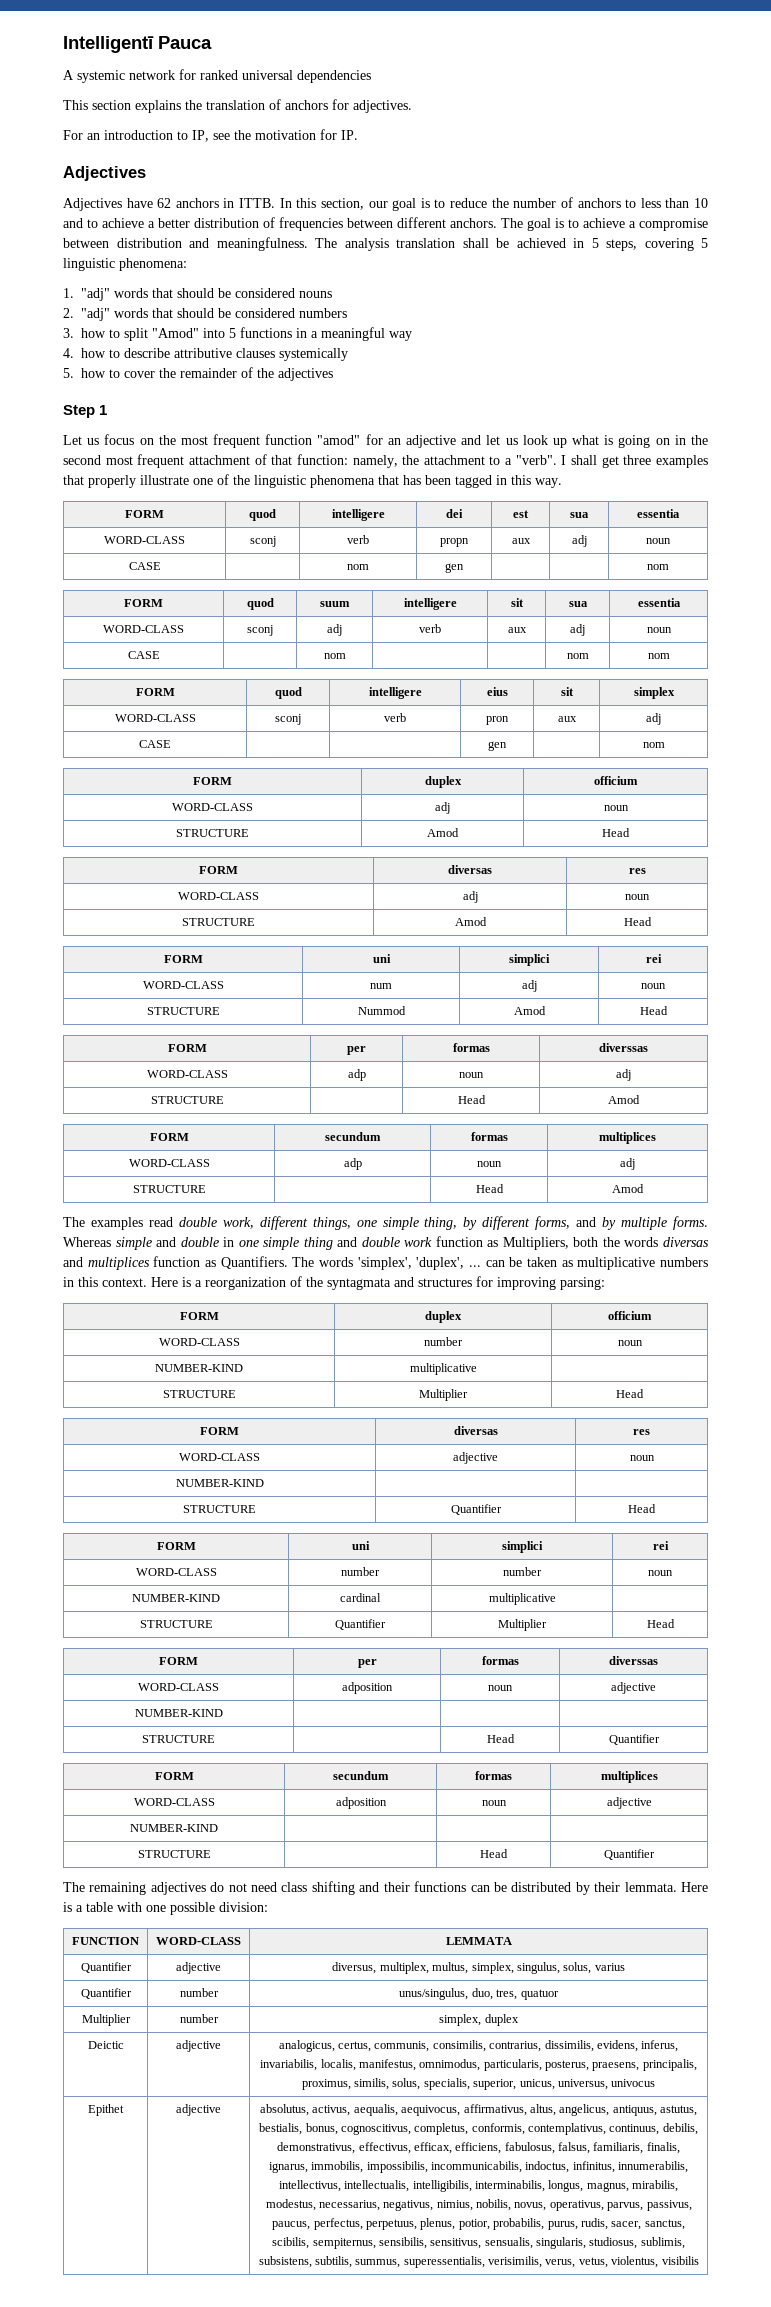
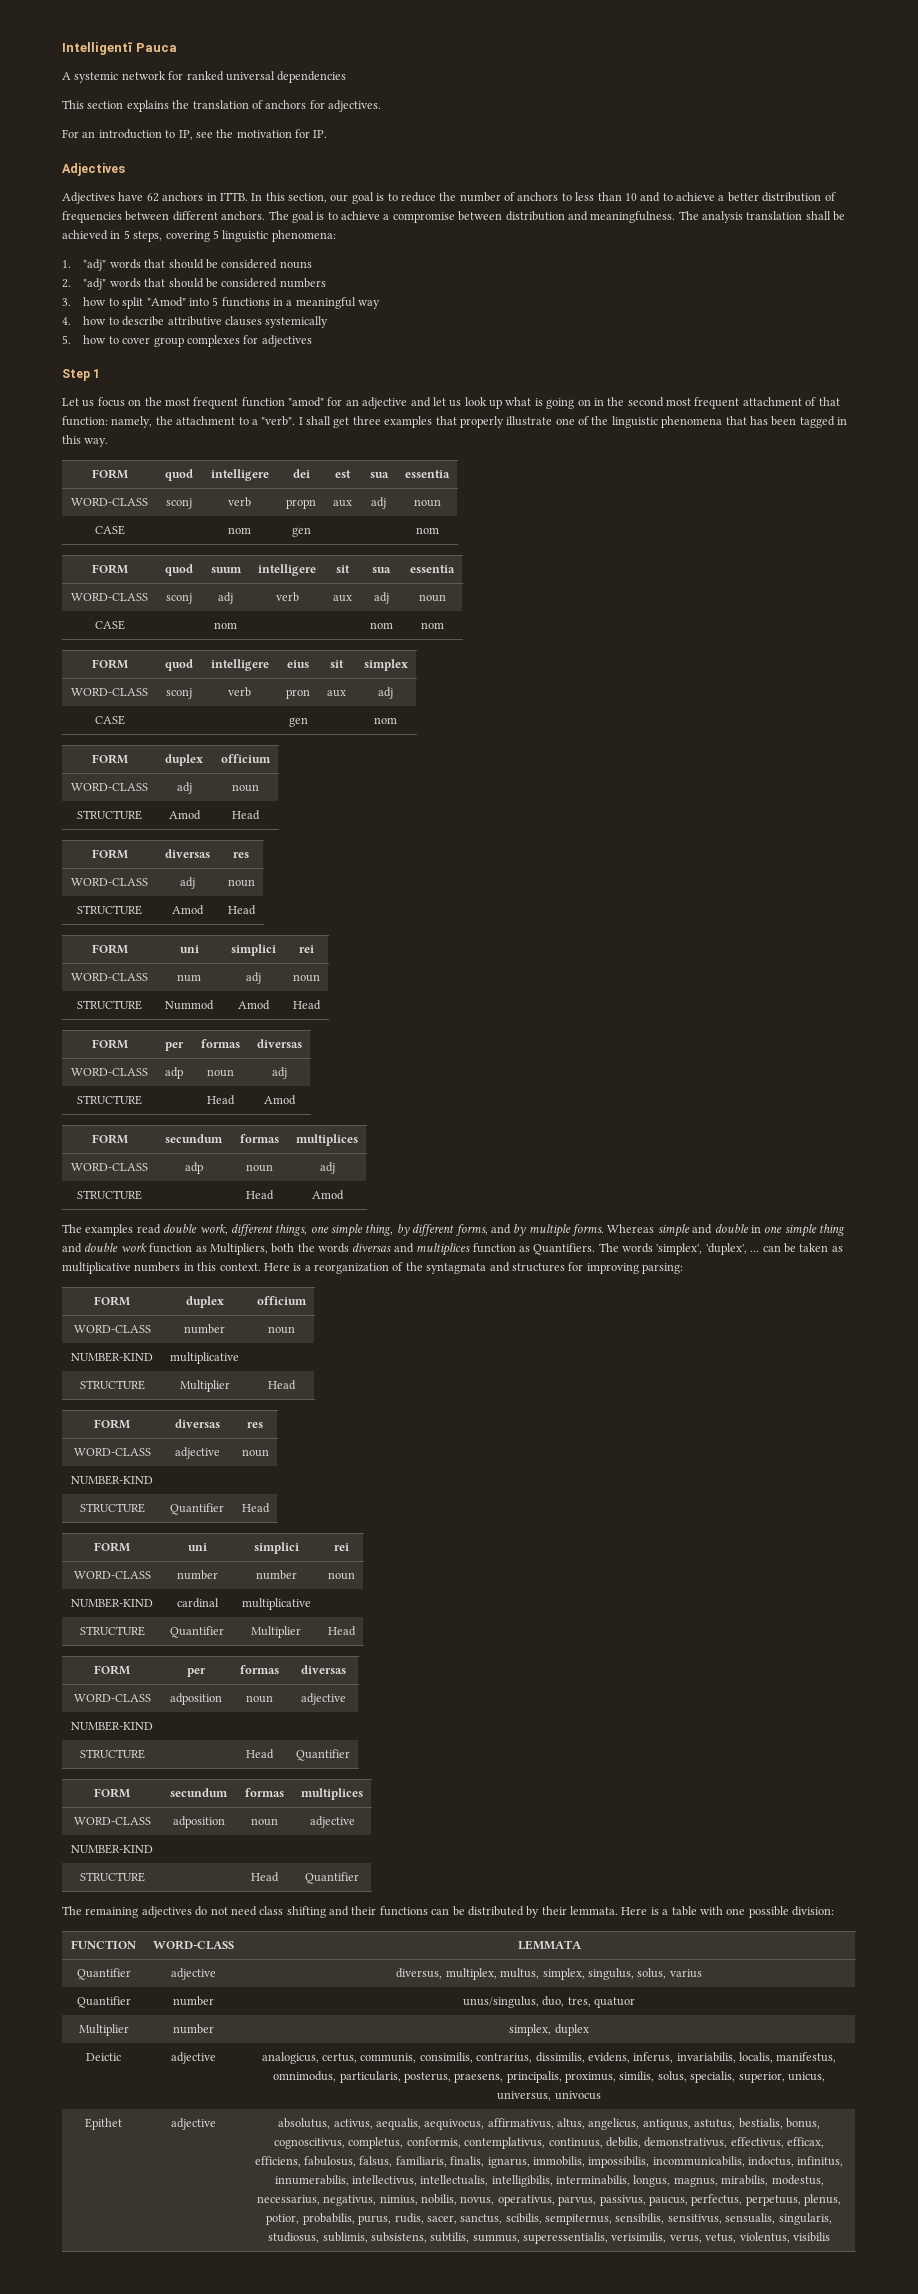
- 5. how to cover the remainder of the adjectives
+ 5. how to cover group complexes for adjectives
  STRUCTURE | Nummod | Amod | Head
- FORM | per | formas | diverssas
+ FORM | per | formas | diversas
  STRUCTURE | Quantifier | Multiplier | Head
- FORM | per | formas | diverssas
+ FORM | per | formas | diversas

